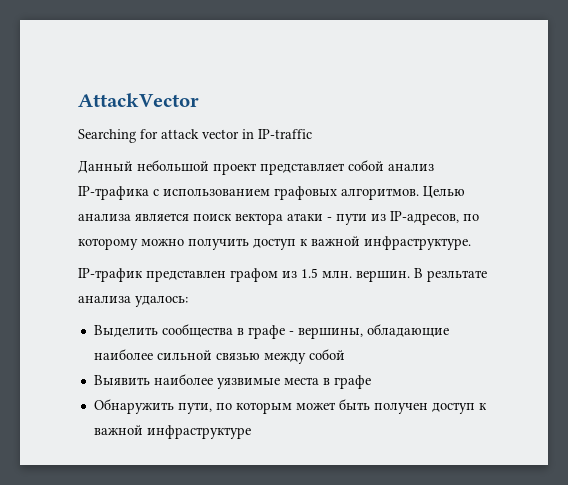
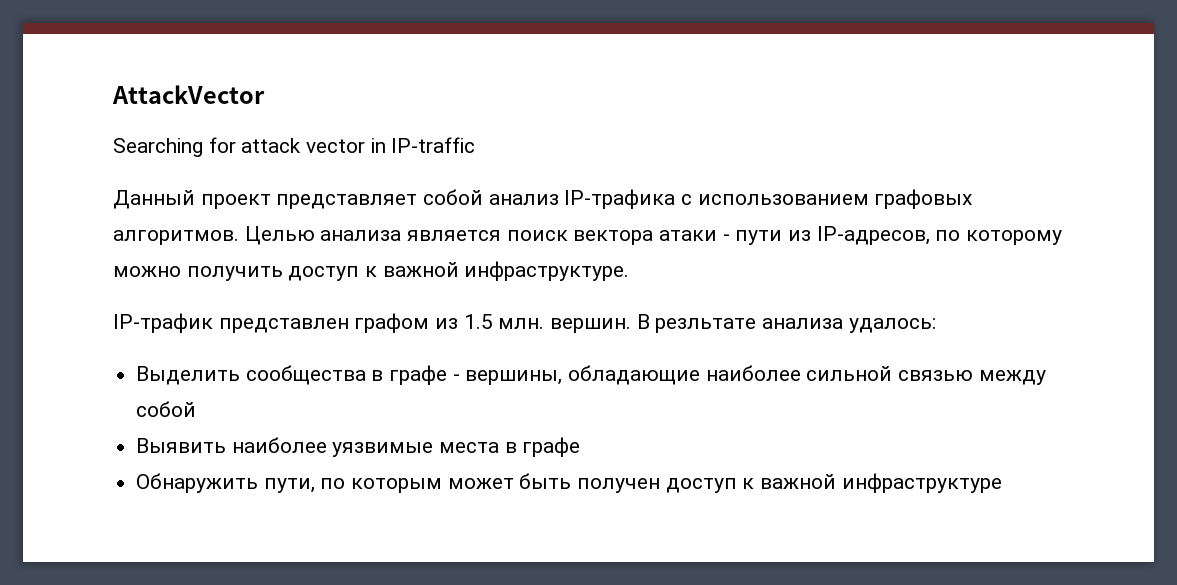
- Данный небольшой проект представляет собой анализ IP-трафика с использованием графовых алгоритмов.
+ Данный проект представляет собой анализ IP-трафика с использованием графовых алгоритмов.

